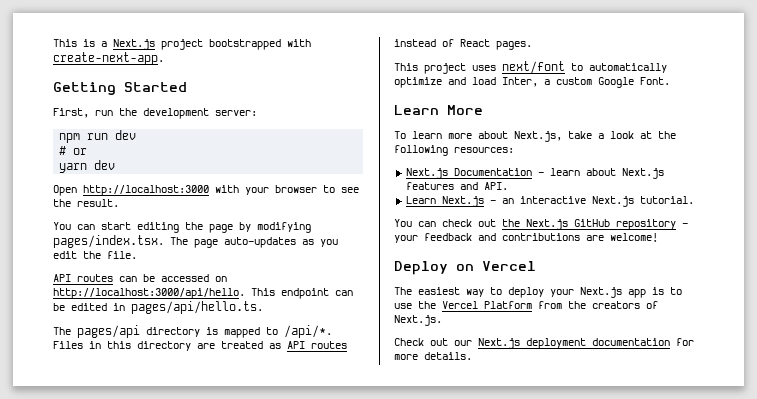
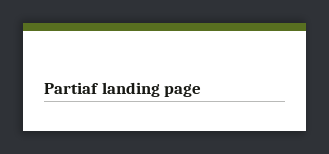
- This is a Next.js project bootstrapped with create-next-app.
- Getting Started
- First, run the development server:
- npm run dev
- # or
- yarn dev
- Open http://localhost:3000 with your browser to see the result.
- You can start editing the page by modifying pages/index.tsx. The page auto-updates as you edit the file.
- API routes can be accessed on http://localhost:3000/api/hello. This endpoint can be edited in pages/api/hello.ts.
- The pages/api directory is mapped to /api/*. Files in this directory are treated as API routes instead of React pages.
- This project uses next/font to automatically optimize and load Inter, a custom Google Font.
- Learn More
- To learn more about Next.js, take a look at the following resources:
- Next.js Documentation - learn about Next.js features and API.
- Learn Next.js - an interactive Next.js tutorial.
- You can check out the Next.js GitHub repository - your feedback and contributions are welcome!
- Deploy on Vercel
- The easiest way to deploy your Next.js app is to use the Vercel Platform from the creators of Next.js.
- Check out our Next.js deployment documentation for more details.
+ Partiaf landing page

